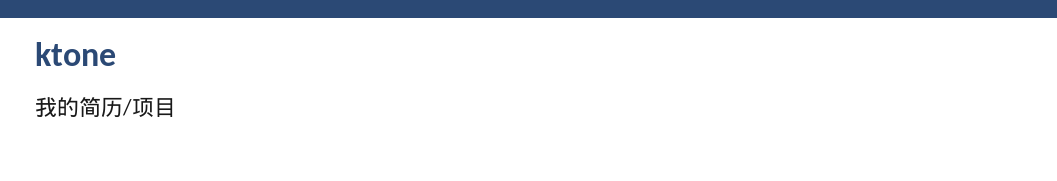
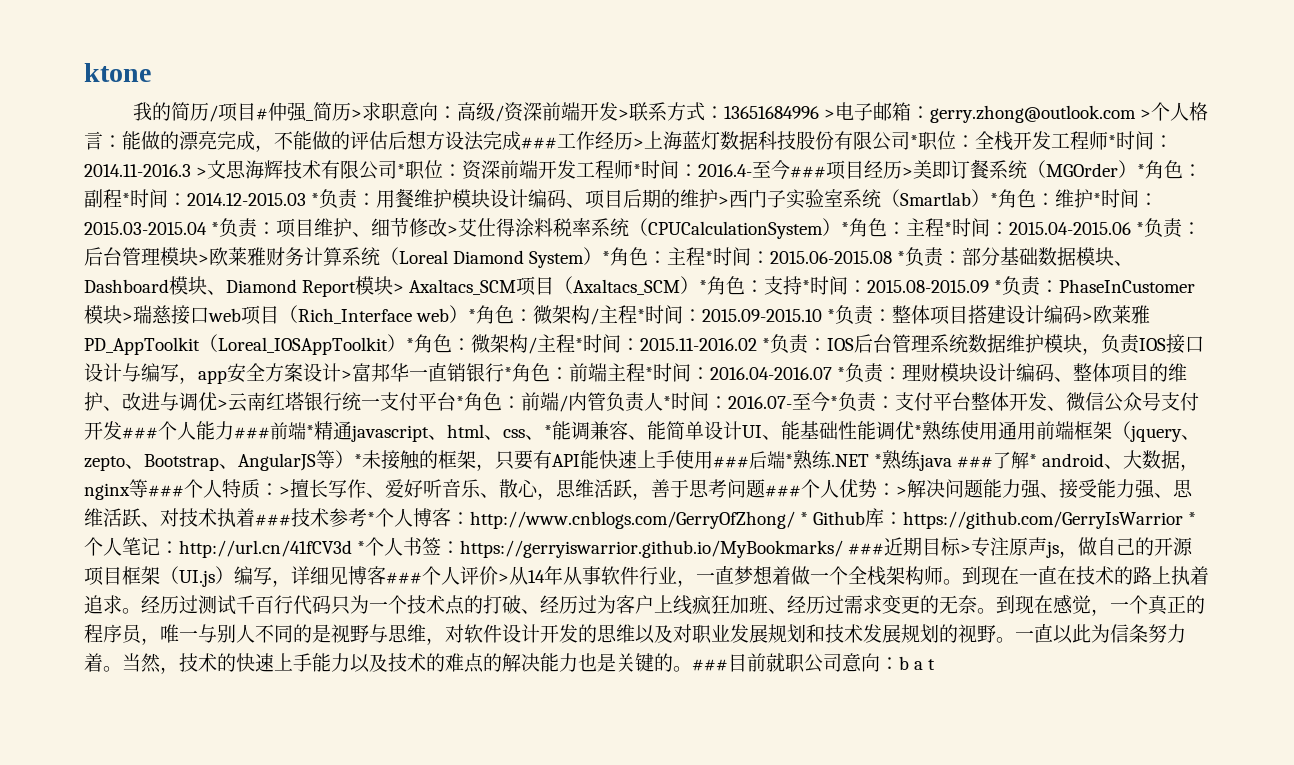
- 我的简历/项目
+ 我的简历/项目#仲强_简历>求职意向：高级/资深前端开发>联系方式：13651684996 >电子邮箱：gerry.zhong@outlook.com >个人格言：能做的漂亮完成，不能做的评估后想方设法完成###工作经历>上海蓝灯数据科技股份有限公司*职位：全栈开发工程师*时间：2014.11-2016.3 >文思海辉技术有限公司*职位：资深前端开发工程师*时间：2016.4-至今###项目经历>美即订餐系统（MGOrder）*角色：副程*时间：2014.12-2015.03 *负责：用餐维护模块设计编码、项目后期的维护>西门子实验室系统（Smartlab）*角色：维护*时间：2015.03-2015.04 *负责：项目维护、细节修改>艾仕得涂料税率系统（CPUCalculationSystem）*角色：主程*时间：2015.04-2015.06 *负责：后台管理模块>欧莱雅财务计算系统（Loreal Diamond System）*角色：主程*时间：2015.06-2015.08 *负责：部分基础数据模块、Dashboard模块、Diamond Report模块> Axaltacs_SCM项目（Axaltacs_SCM）*角色：支持*时间：2015.08-2015.09 *负责：PhaseInCustomer模块>瑞慈接口web项目（Rich_Interface web）*角色：微架构/主程*时间：2015.09-2015.10 *负责：整体项目搭建设计编码>欧莱雅PD_AppToolkit（Loreal_IOSAppToolkit）*角色：微架构/主程*时间：2015.11-2016.02 *负责：IOS后台管理系统数据维护模块，负责IOS接口设计与编写，app安全方案设计>富邦华一直销银行*角色：前端主程*时间：2016.04-2016.07 *负责：理财模块设计编码、整体项目的维护、改进与调优>云南红塔银行统一支付平台*角色：前端/内管负责人*时间：2016.07-至今*负责：支付平台整体开发、微信公众号支付开发###个人能力###前端*精通javascript、html、css、*能调兼容、能简单设计UI、能基础性能调优*熟练使用通用前端框架（jquery、zepto、Bootstrap、AngularJS等）*未接触的框架，只要有API能快速上手使用###后端*熟练.NET *熟练java ###了解* android、大数据，nginx等###个人特质：>擅长写作、爱好听音乐、散心，思维活跃，善于思考问题###个人优势：>解决问题能力强、接受能力强、思维活跃、对技术执着###技术参考*个人博客：http://www.cnblogs.com/GerryOfZhong/ * Github库：https://github.com/GerryIsWarrior *个人笔记：http://url.cn/41fCV3d *个人书签：https://gerryiswarrior.github.io/MyBookmarks/ ###近期目标>专注原声js，做自己的开源项目框架（UI.js）编写，详细见博客###个人评价>从14年从事软件行业，一直梦想着做一个全栈架构师。到现在一直在技术的路上执着追求。经历过测试千百行代码只为一个技术点的打破、经历过为客户上线疯狂加班、经历过需求变更的无奈。到现在感觉，一个真正的程序员，唯一与别人不同的是视野与思维，对软件设计开发的思维以及对职业发展规划和技术发展规划的视野。一直以此为信条努力着。当然，技术的快速上手能力以及技术的难点的解决能力也是关键的。###目前就职公司意向：b a t

